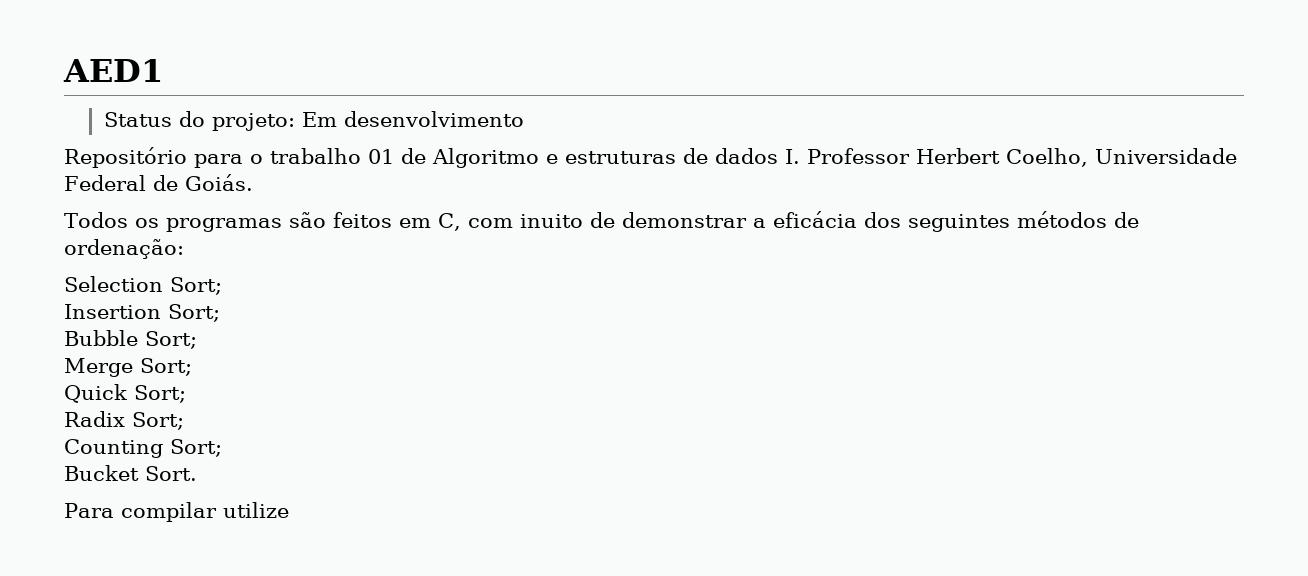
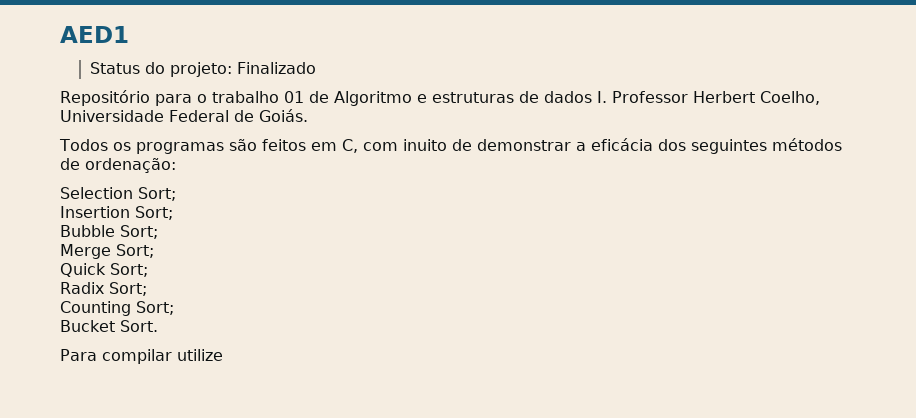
- Status do projeto: Em desenvolvimento
+ Status do projeto: Finalizado

